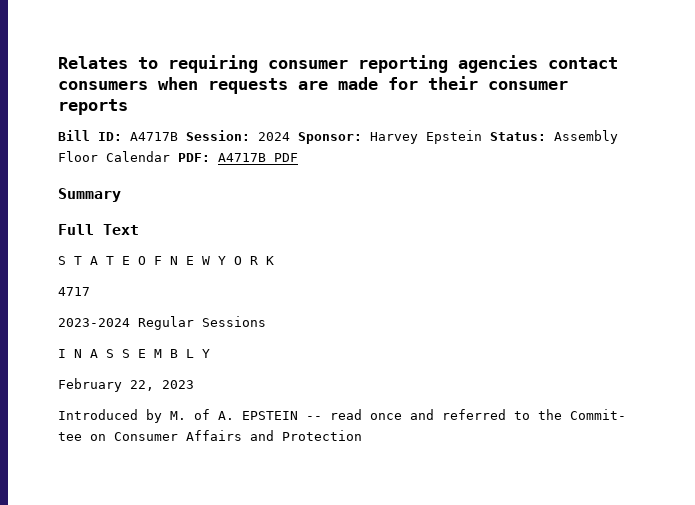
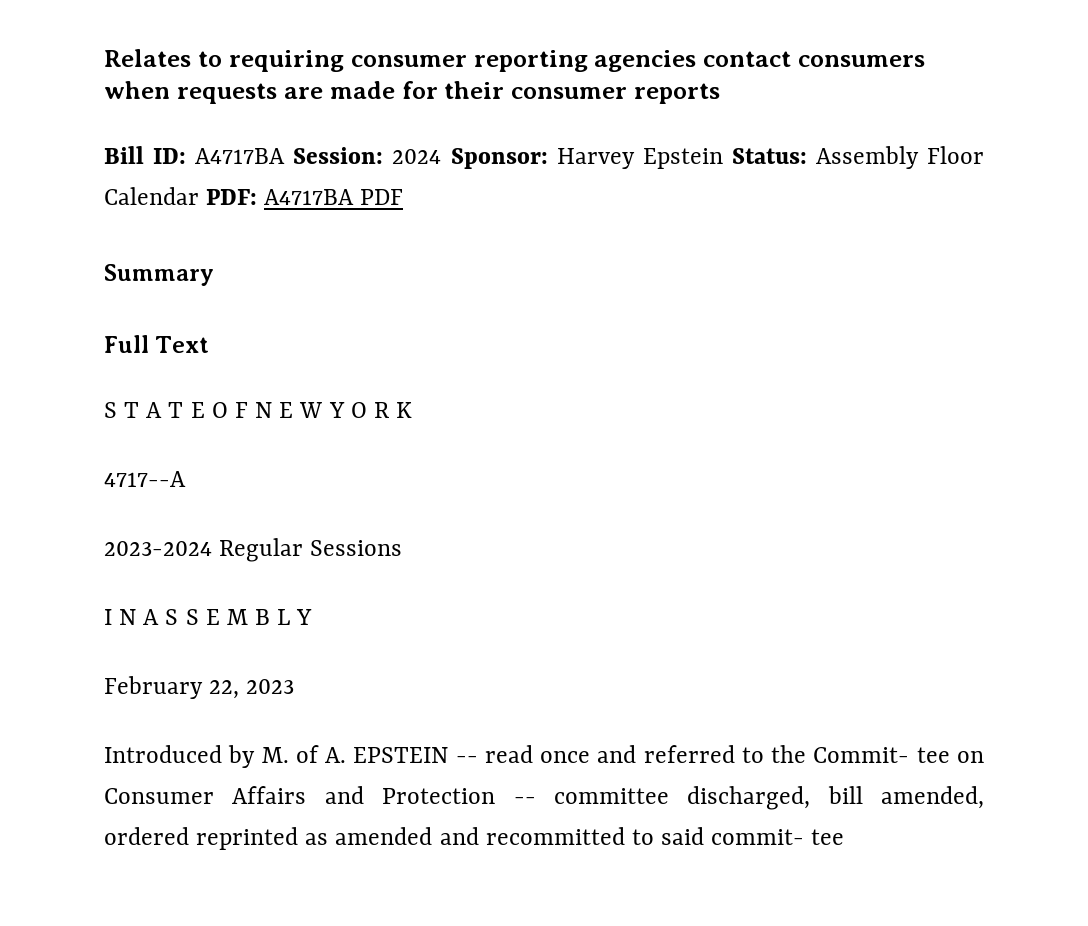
- Bill ID: A4717B Session: 2024 Sponsor: Harvey Epstein Status: Assembly Floor Calendar PDF: A4717B PDF
+ Bill ID: A4717BA Session: 2024 Sponsor: Harvey Epstein Status: Assembly Floor Calendar PDF: A4717BA PDF
- 4717
+ 4717--A
- Introduced by M. of A. EPSTEIN -- read once and referred to the Commit- tee on Consumer Affairs and Protection
+ Introduced by M. of A. EPSTEIN -- read once and referred to the Commit- tee on Consumer Affairs and Protection -- committee discharged, bill amended, ordered reprinted as amended and recommitted to said commit- tee

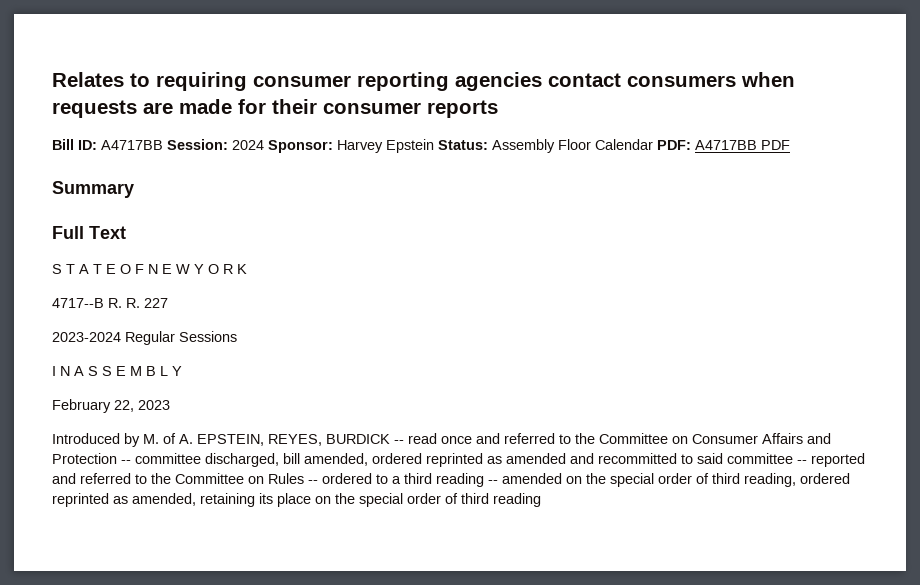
- Bill ID: A4717BA Session: 2024 Sponsor: Harvey Epstein Status: Assembly Floor Calendar PDF: A4717BA PDF
+ Bill ID: A4717BB Session: 2024 Sponsor: Harvey Epstein Status: Assembly Floor Calendar PDF: A4717BB PDF
- 4717--A
+ 4717--B R. R. 227
- Introduced by M. of A. EPSTEIN -- read once and referred to the Commit- tee on Consumer Affairs and Protection -- committee discharged, bill amended, ordered reprinted as amended and recommitted to said commit- tee
+ Introduced by M. of A. EPSTEIN, REYES, BURDICK -- read once and referred to the Committee on Consumer Affairs and Protection -- committee discharged, bill amended, ordered reprinted as amended and recommitted to said committee -- reported and referred to the Committee on Rules -- ordered to a third reading -- amended on the special order of third reading, ordered reprinted as amended, retaining its place on the special order of third reading

